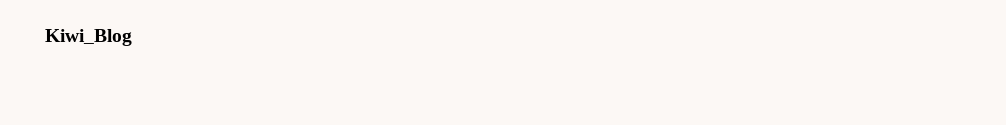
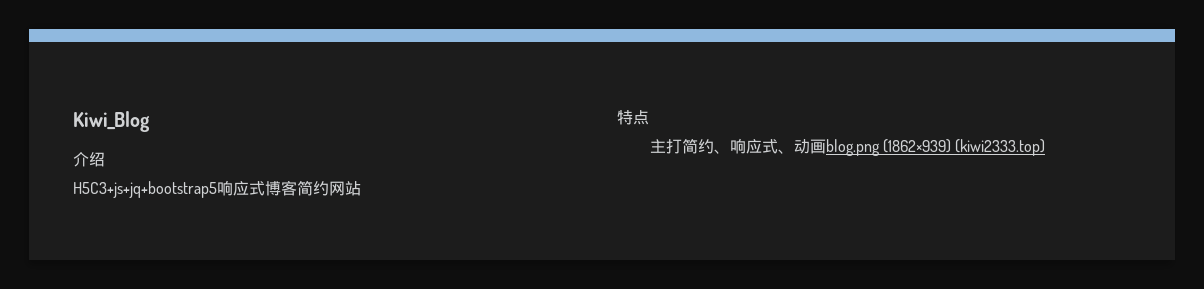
+ 介绍
+ H5C3+js+jq+bootstrap5响应式博客简约网站
+ 特点
+ 主打简约、响应式、动画blog.png (1862×939) (kiwi2333.top)

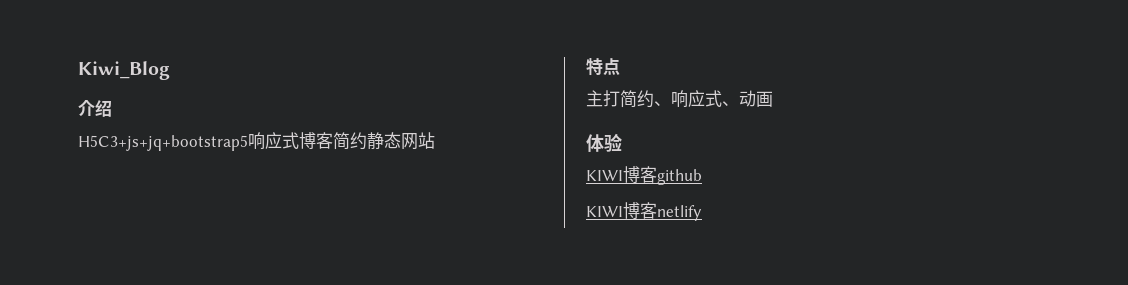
- H5C3+js+jq+bootstrap5响应式博客简约网站
+ H5C3+js+jq+bootstrap5响应式博客简约静态网站
- 主打简约、响应式、动画blog.png (1862×939) (kiwi2333.top)
+ 主打简约、响应式、动画
+ 体验
+ KIWI博客github
+ KIWI博客netlify

